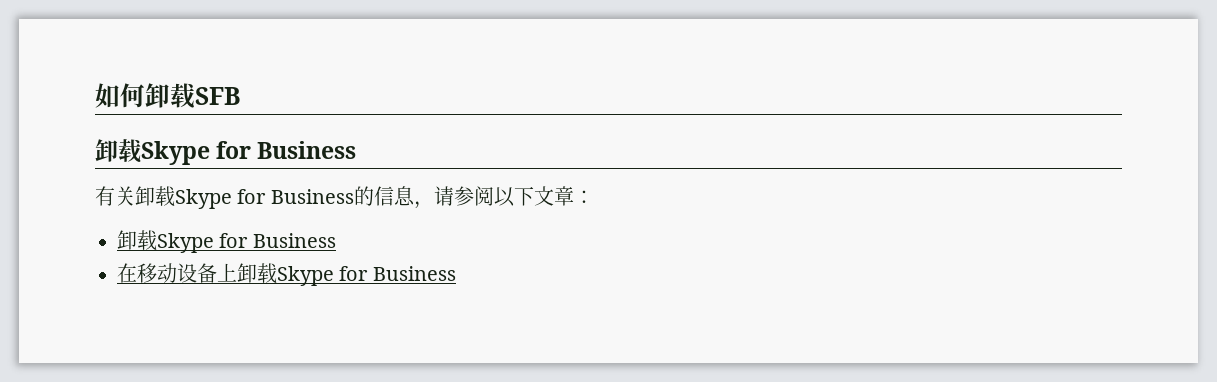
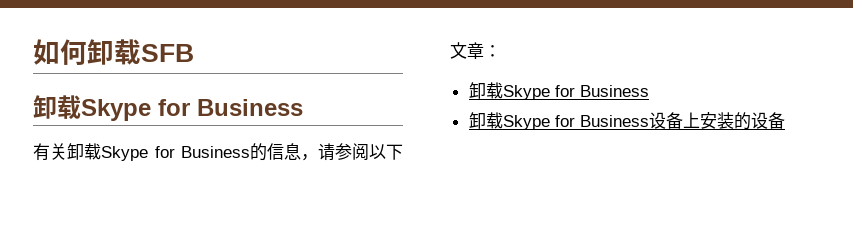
- 在移动设备上卸载Skype for Business
+ 卸载Skype for Business设备上安装的设备

